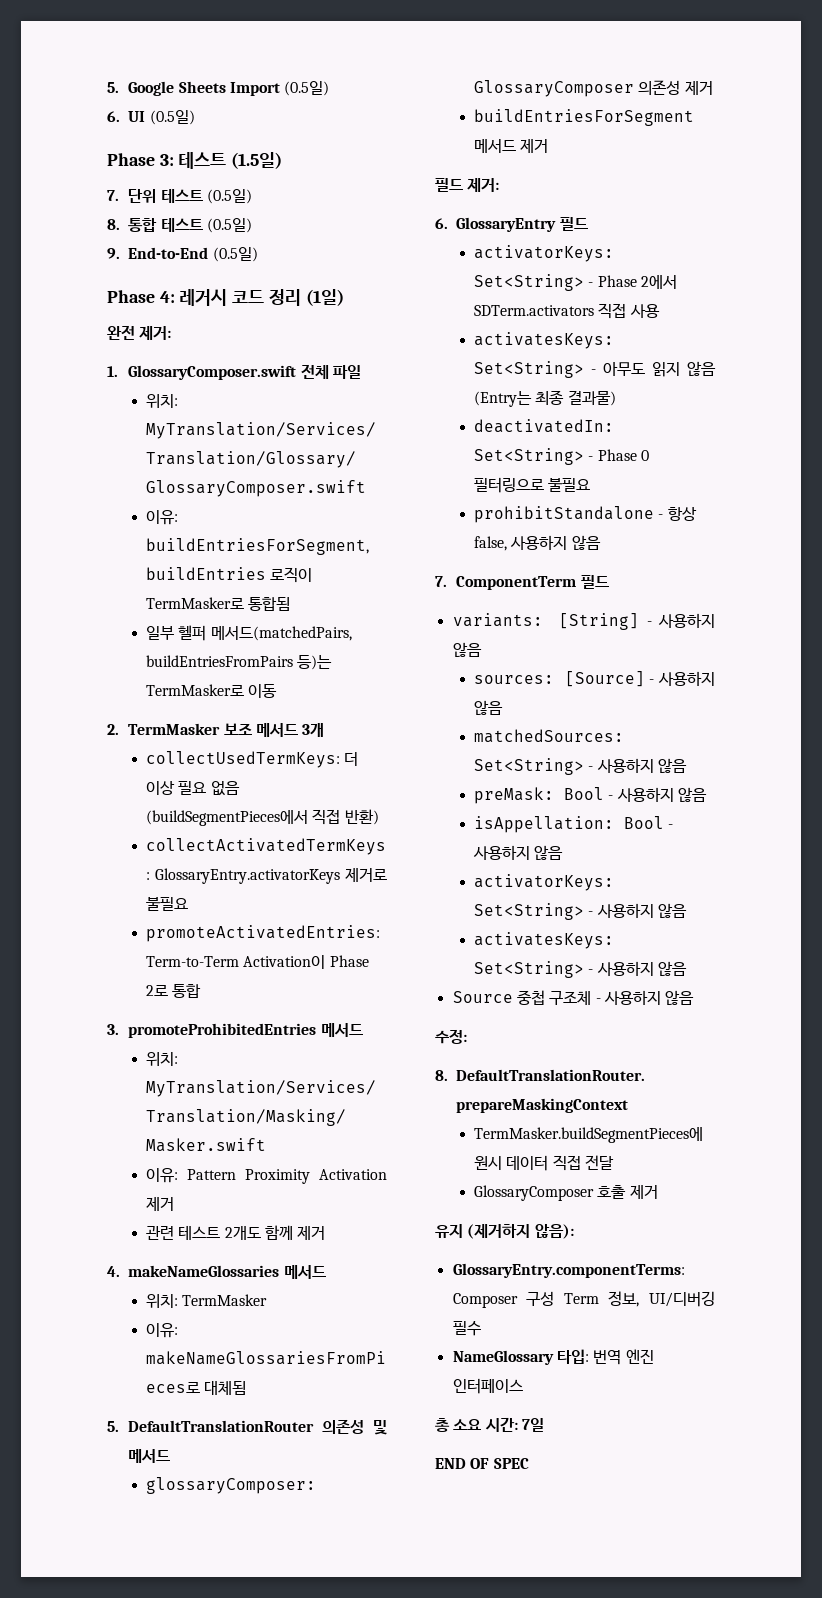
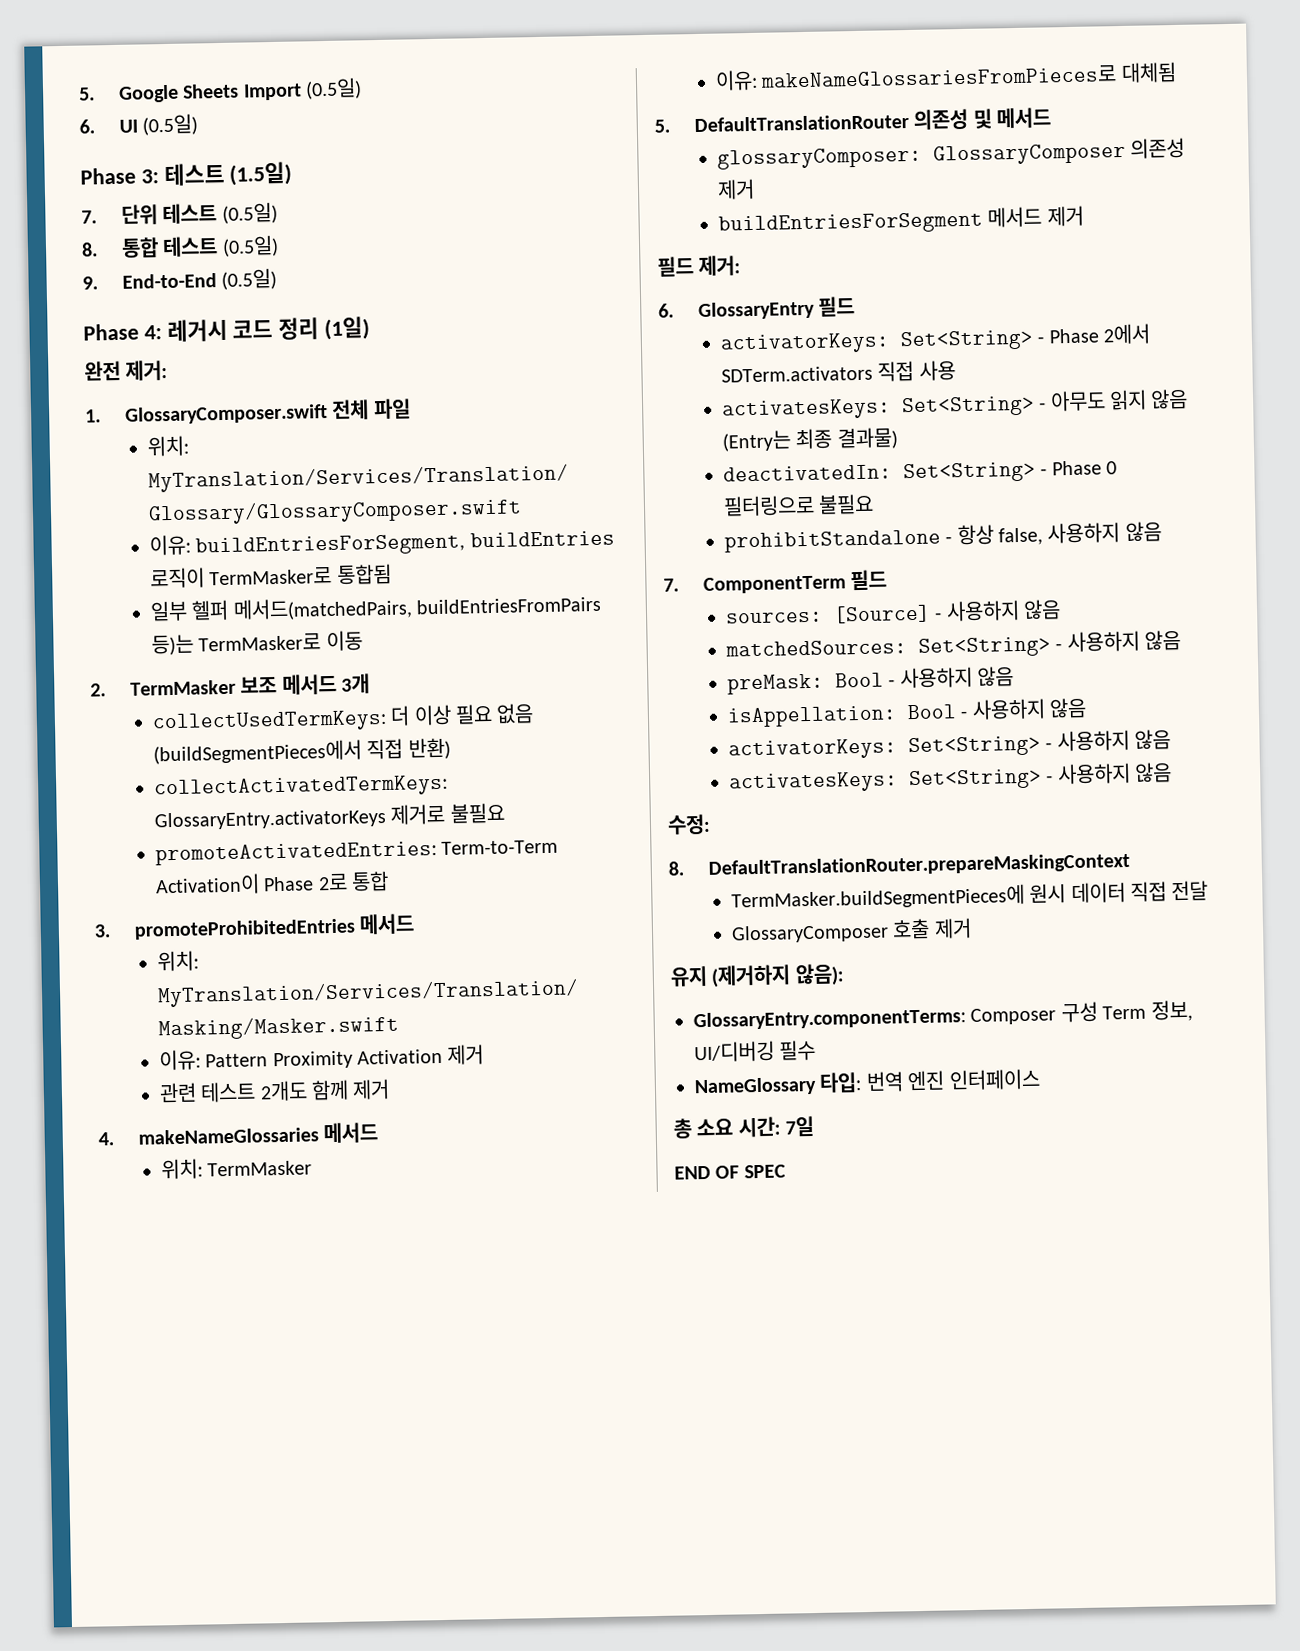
- variants: [String] - 사용하지 않음
- Source 중첩 구조체 - 사용하지 않음

